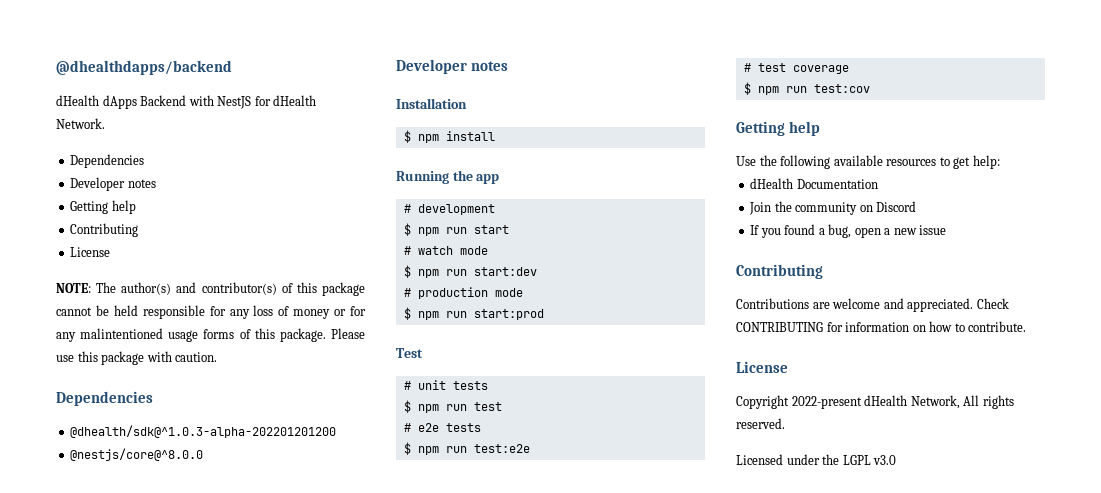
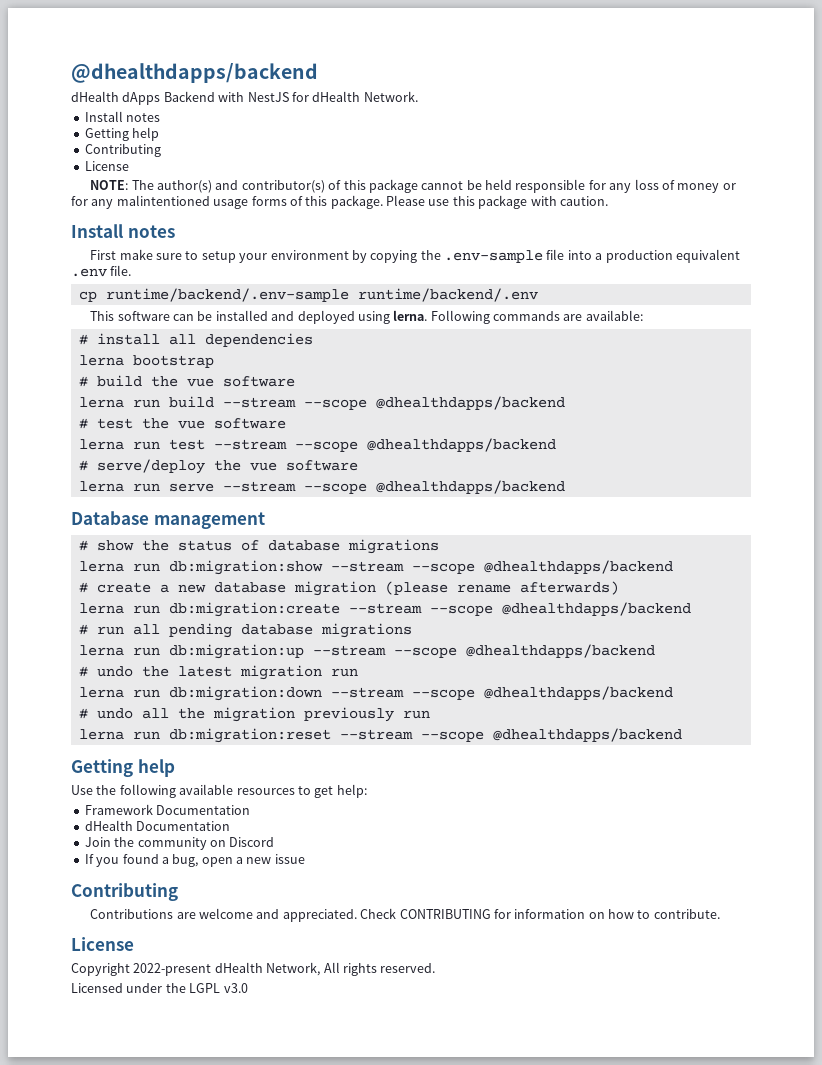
  dHealth dApps Backend with NestJS for dHealth Network.
- Dependencies
- Developer notes
+ Install notes
  Please use this package with caution.
- Dependencies
- @dhealth/sdk@^1.0.3-alpha-202201201200
- @nestjs/core@^8.0.0
- Developer notes
- Installation
- $ npm install
- Running the app
- # development
- $ npm run start
- # watch mode
- $ npm run start:dev
- # production mode
- $ npm run start:prod
- Test
- # unit tests
- $ npm run test
- # e2e tests
- $ npm run test:e2e
- # test coverage
- $ npm run test:cov
+ Install notes
+ First make sure to setup your environment by copying the .env-sample file into a production equivalent .env file.
+ cp runtime/backend/.env-sample runtime/backend/.env
+ This software can be installed and deployed using lerna. Following commands are available:
+ # install all dependencies
+ lerna bootstrap
+ # build the vue software
+ lerna run build --stream --scope @dhealthdapps/backend
+ # test the vue software
+ lerna run test --stream --scope @dhealthdapps/backend
+ # serve/deploy the vue software
+ lerna run serve --stream --scope @dhealthdapps/backend
+ Database management
+ # show the status of database migrations
+ lerna run db:migration:show --stream --scope @dhealthdapps/backend
+ # create a new database migration (please rename afterwards)
+ lerna run db:migration:create --stream --scope @dhealthdapps/backend
+ # run all pending database migrations
+ lerna run db:migration:up --stream --scope @dhealthdapps/backend
+ # undo the latest migration run
+ lerna run db:migration:down --stream --scope @dhealthdapps/backend
+ # undo all the migration previously run
+ lerna run db:migration:reset --stream --scope @dhealthdapps/backend
+ Framework Documentation

